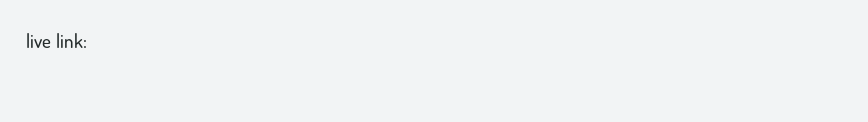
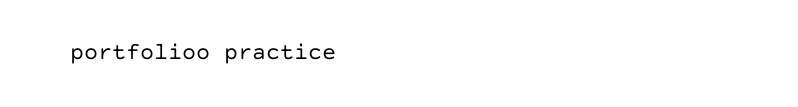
- live link:
+ portfolioo practice

